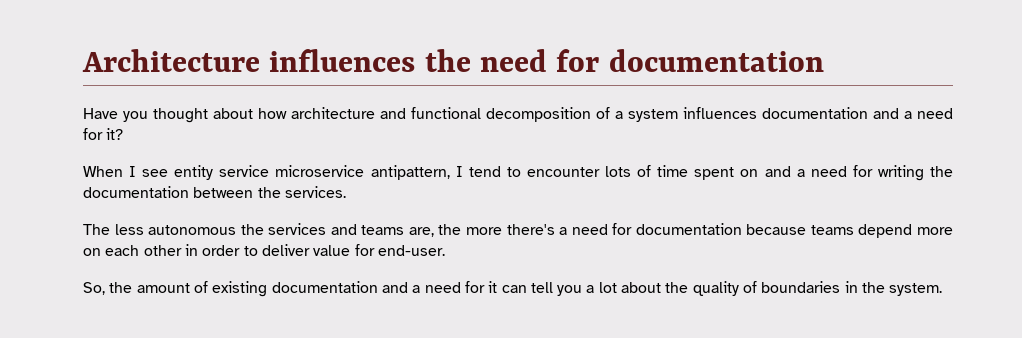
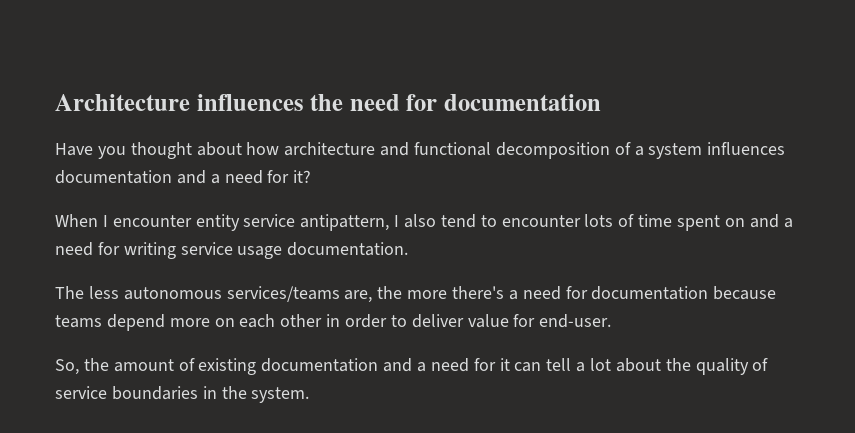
- When I see entity service microservice antipattern, I tend to encounter lots of time spent on and a need for writing the documentation between the services.
+ When I encounter entity service antipattern, I also tend to encounter lots of time spent on and a need for writing service usage documentation.
- The less autonomous the services and teams are, the more there's a need for documentation because teams depend more on each other in order to deliver value for end-user.
+ The less autonomous services/teams are, the more there's a need for documentation because teams depend more on each other in order to deliver value for end-user.
- So, the amount of existing documentation and a need for it can tell you a lot about the quality of boundaries in the system.
+ So, the amount of existing documentation and a need for it can tell a lot about the quality of service boundaries in the system.

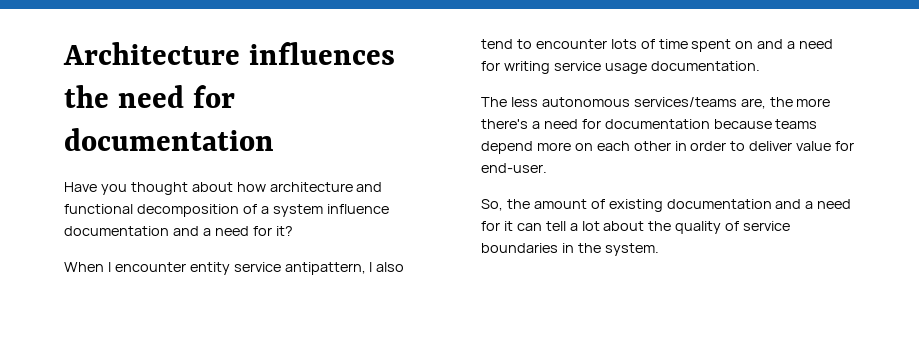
- Have you thought about how architecture and functional decomposition of a system influences documentation and a need for it?
+ Have you thought about how architecture and functional decomposition of a system influence documentation and a need for it?

